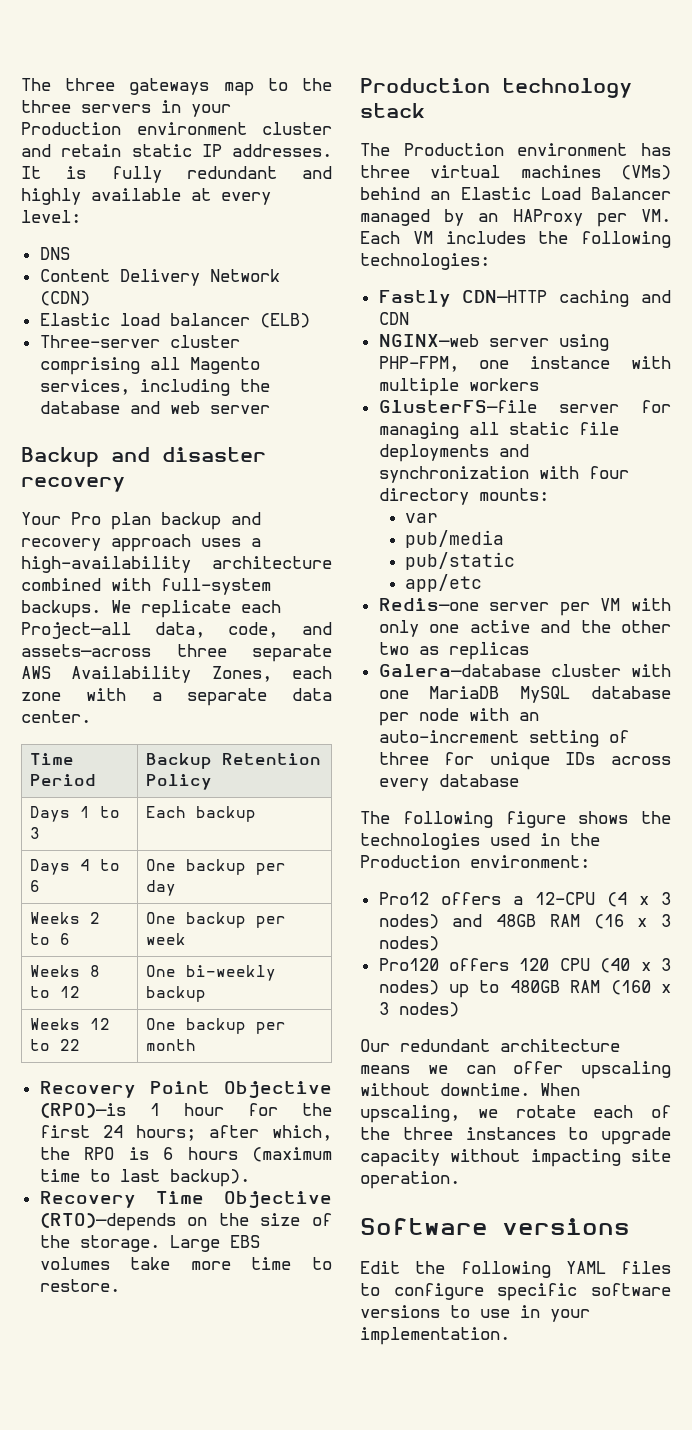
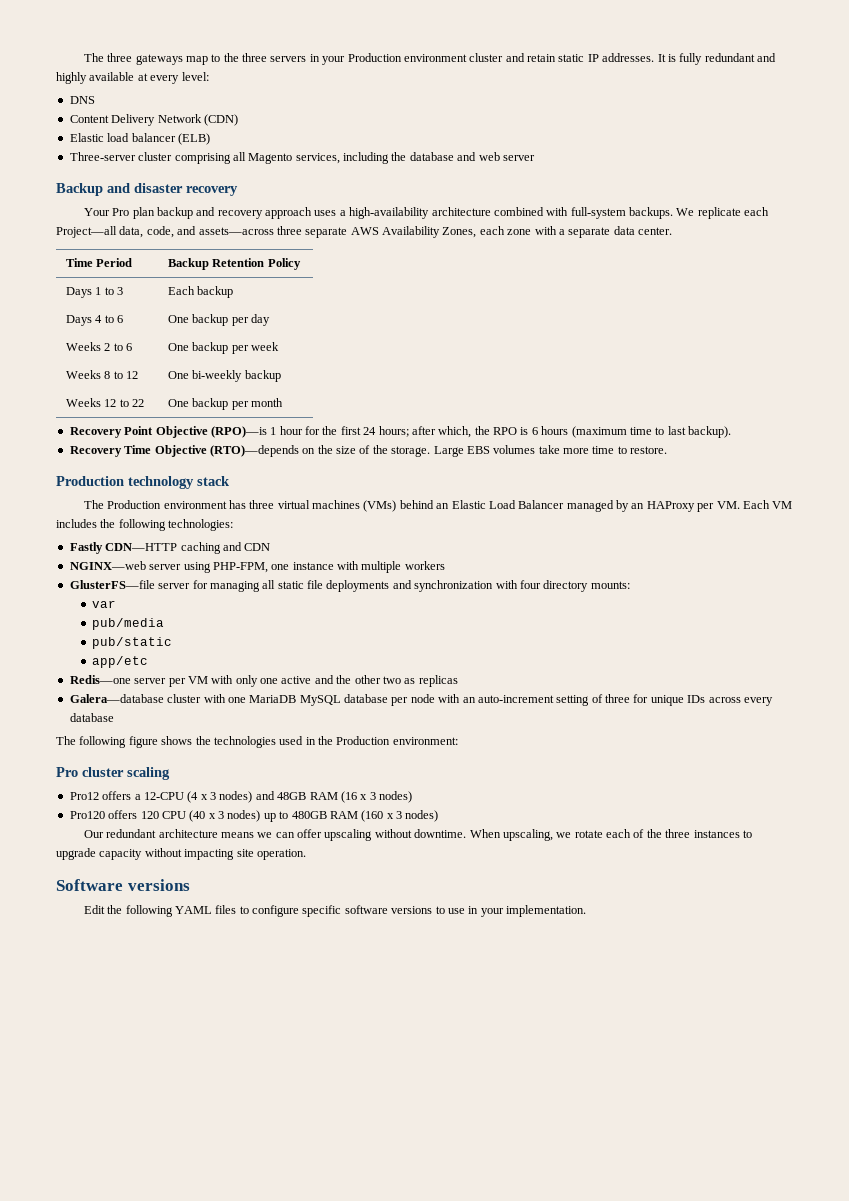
+ Pro cluster scaling

